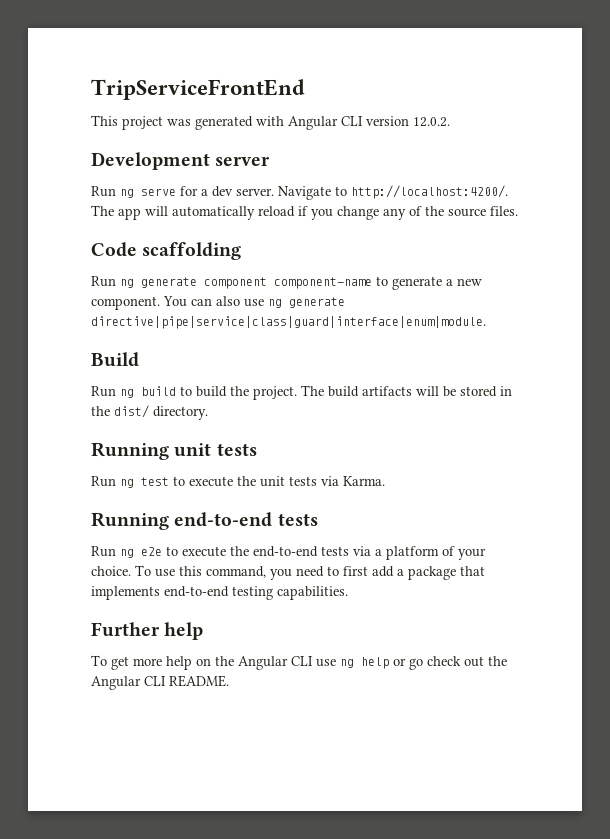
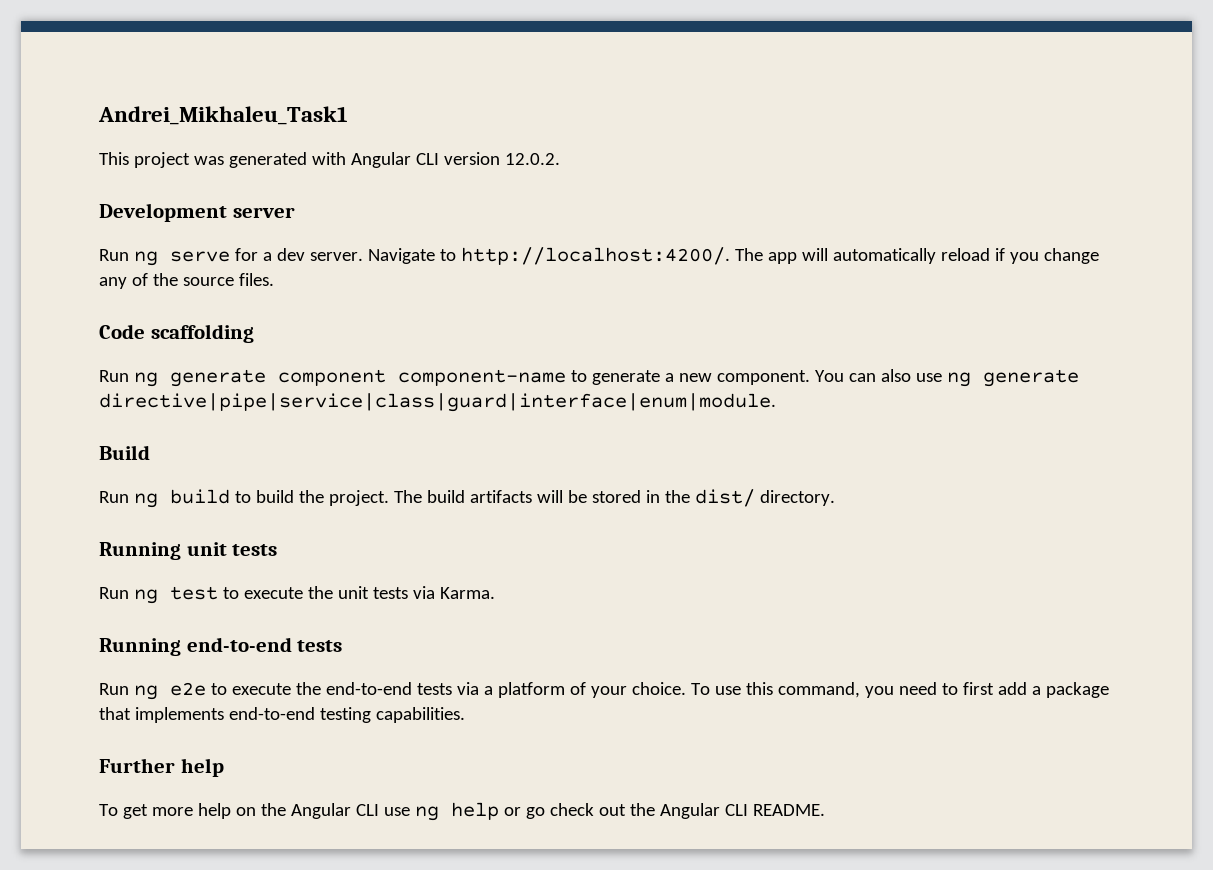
- TripServiceFrontEnd
+ Andrei_Mikhaleu_Task1

